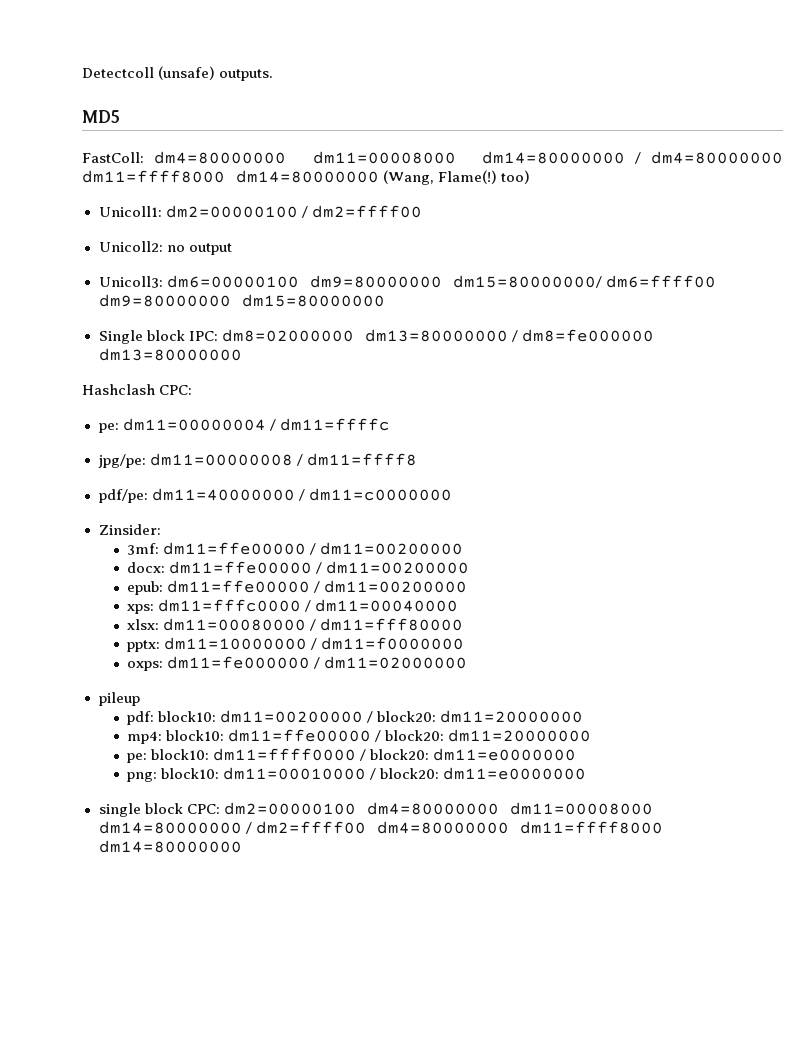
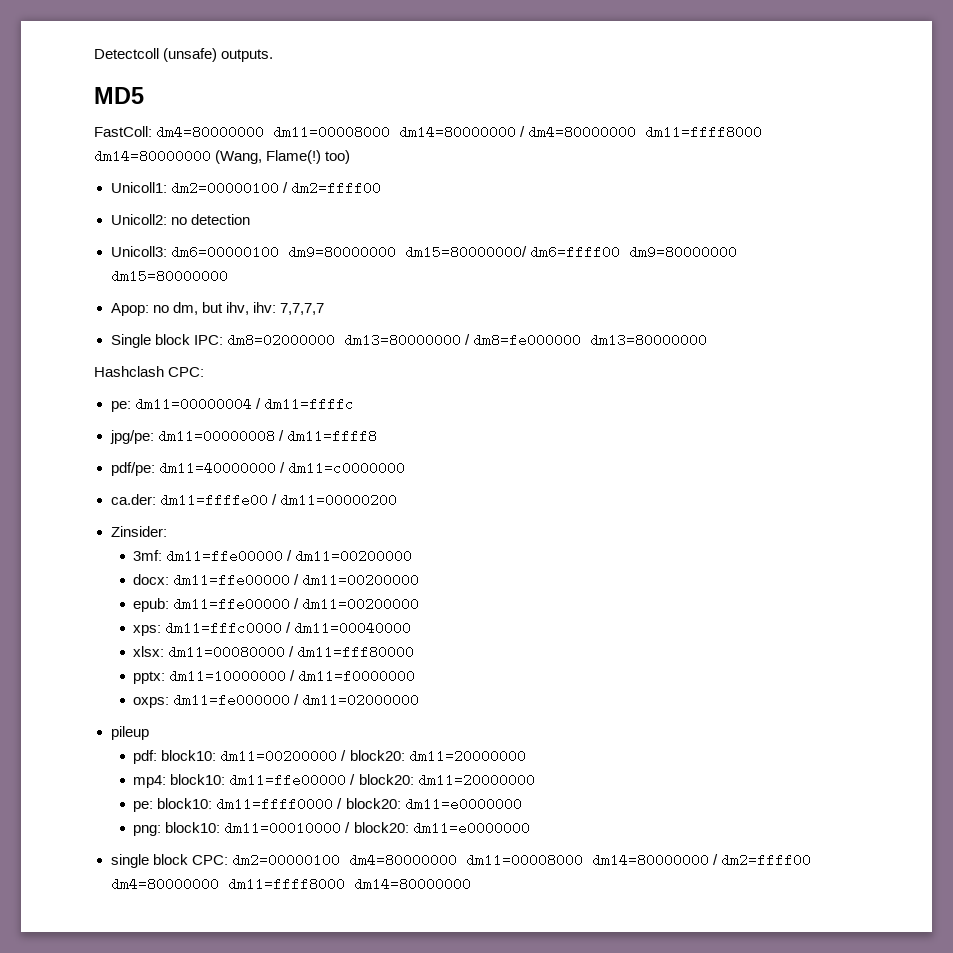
- Unicoll2: no output
+ Unicoll2: no detection
+ Apop: no dm, but ihv, ihv: 7,7,7,7
+ ca.der: dm11=ffffe00 / dm11=00000200

